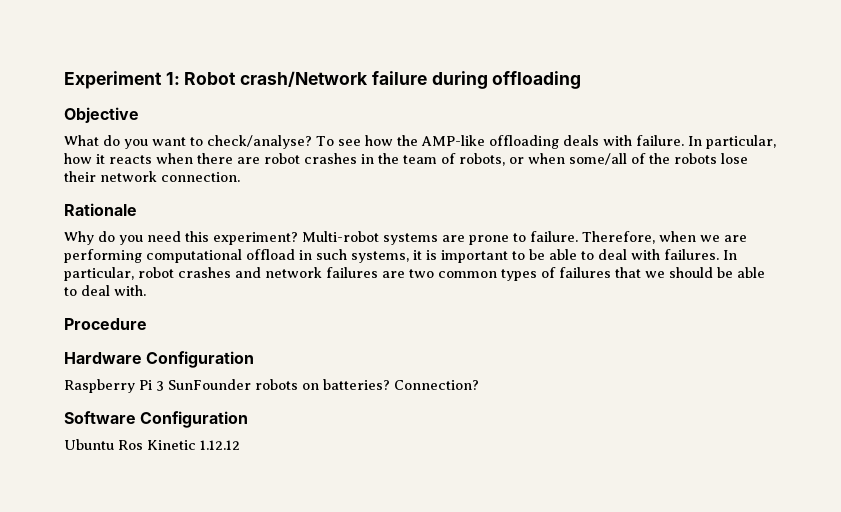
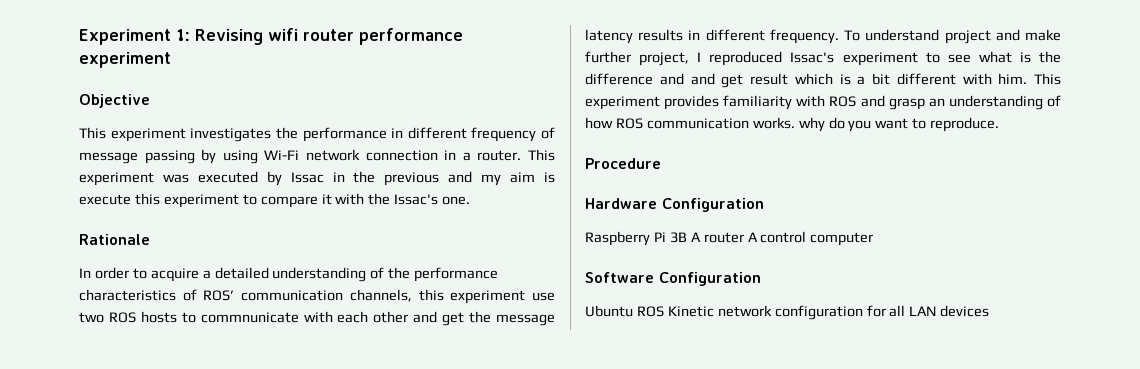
- Experiment 1: Robot crash/Network failure during offloading
+ Experiment 1: Revising wifi router performance experiment
  Objective
- What do you want to check/analyse? To see how the AMP-like offloading deals with failure. In particular, how it reacts when there are robot crashes in the team of robots, or when some/all of the robots lose their network connection.
+ This experiment investigates the performance in different frequency of message passing by using Wi-Fi network connection in a router. This experiment was executed by Issac in the previous and my aim is execute this experiment to compare it with the Issac's one.
  Rationale
- Why do you need this experiment? Multi-robot systems are prone to failure. Therefore, when we are performing computational offload in such systems, it is important to be able to deal with failures. In particular, robot crashes and network failures are two common types of failures that we should be able to deal with.
+ In order to acquire a detailed understanding of the performance characteristics of ROS’ communication channels, this experiment use two ROS hosts to commnunicate with each other and get the message latency results in different frequency. To understand project and make further project, I reproduced Issac's experiment to see what is the difference and and get result which is a bit different with him. This experiment provides familiarity with ROS and grasp an understanding of how ROS communication works. why do you want to reproduce.
- Raspberry Pi 3 SunFounder robots on batteries? Connection?
+ Raspberry Pi 3B A router A control computer
  Software Configuration
- Ubuntu Ros Kinetic 1.12.12
+ Ubuntu ROS Kinetic network configuration for all LAN devices

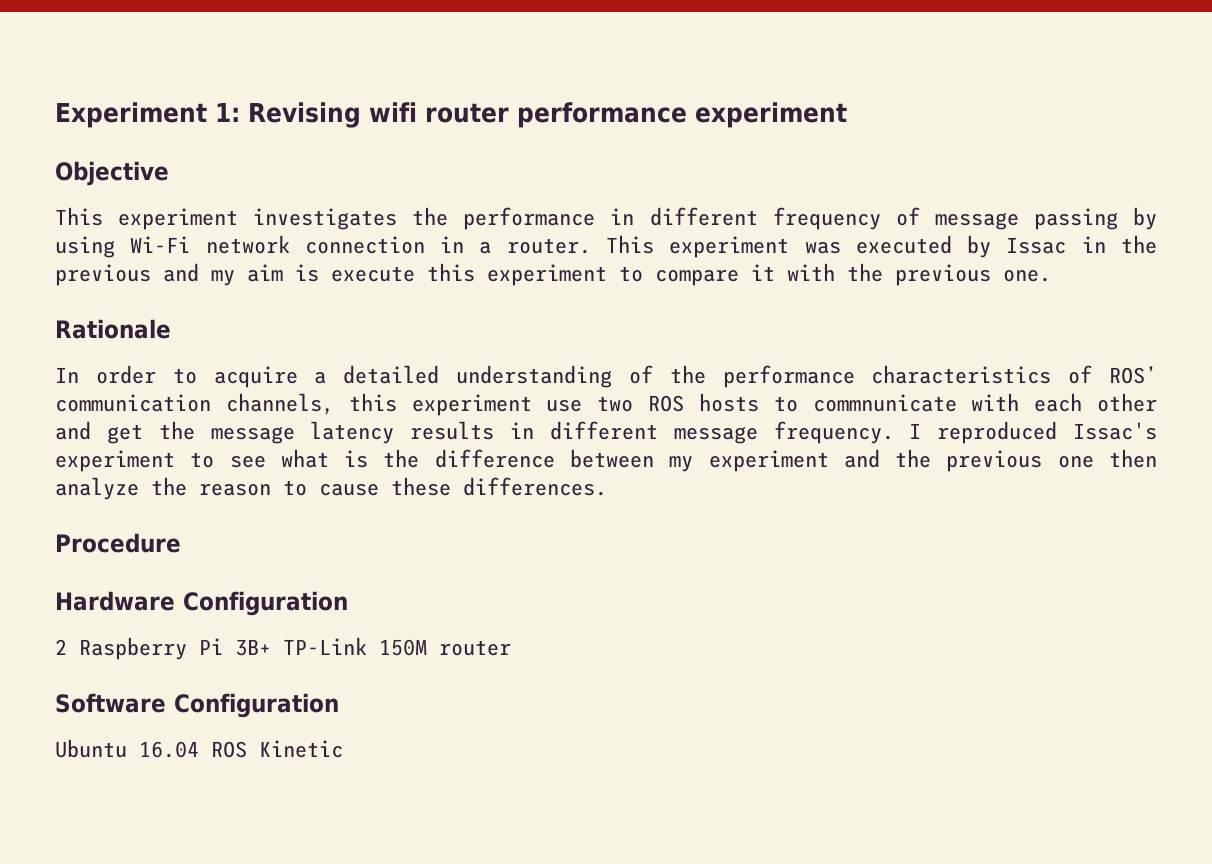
- This experiment was executed by Issac in the previous and my aim is execute this experiment to compare it with the Issac's one.
+ This experiment was executed by Issac in the previous and my aim is execute this experiment to compare it with the previous one.
- In order to acquire a detailed understanding of the performance characteristics of ROS’ communication channels, this experiment use two ROS hosts to commnunicate with each other and get the message latency results in different frequency. To understand project and make further project, I reproduced Issac's experiment to see what is the difference and and get result which is a bit different with him. This experiment provides familiarity with ROS and grasp an understanding of how ROS communication works. why do you want to reproduce.
+ In order to acquire a detailed understanding of the performance characteristics of ROS’ communication channels, this experiment use two ROS hosts to commnunicate with each other and get the message latency results in different message frequency. I reproduced Issac's experiment to see what is the difference between my experiment and the previous one then analyze the reason to cause these differences.
- Raspberry Pi 3B A router A control computer
+ 2 Raspberry Pi 3B+ TP-Link 150M router
- Ubuntu ROS Kinetic network configuration for all LAN devices
+ Ubuntu 16.04 ROS Kinetic

